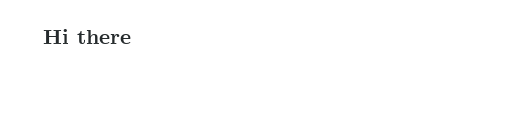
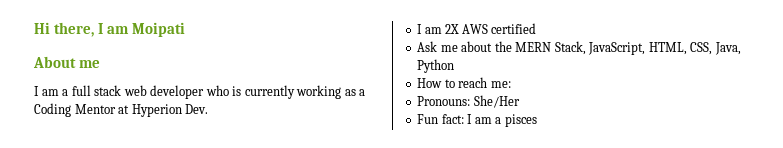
- Hi there
+ Hi there, I am Moipati
+ About me
+ I am a full stack web developer who is currently working as a Coding Mentor at Hyperion Dev.
+ I am 2X AWS certified
+ Ask me about the MERN Stack, JavaScript, HTML, CSS, Java, Python
+ How to reach me:
+ Pronouns: She/Her
+ Fun fact: I am a pisces

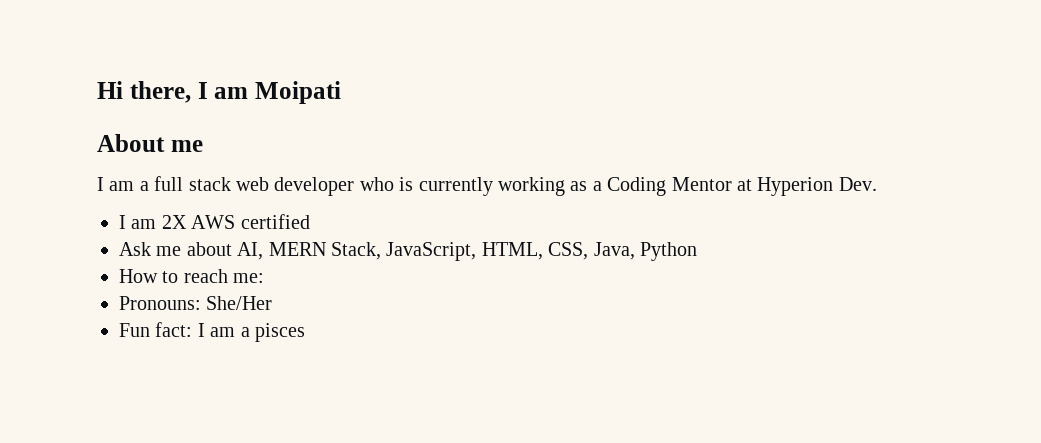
- Ask me about the MERN Stack, JavaScript, HTML, CSS, Java, Python
+ Ask me about AI, MERN Stack, JavaScript, HTML, CSS, Java, Python

